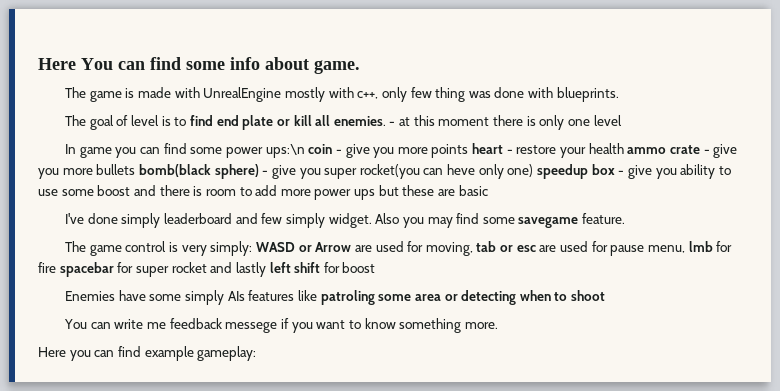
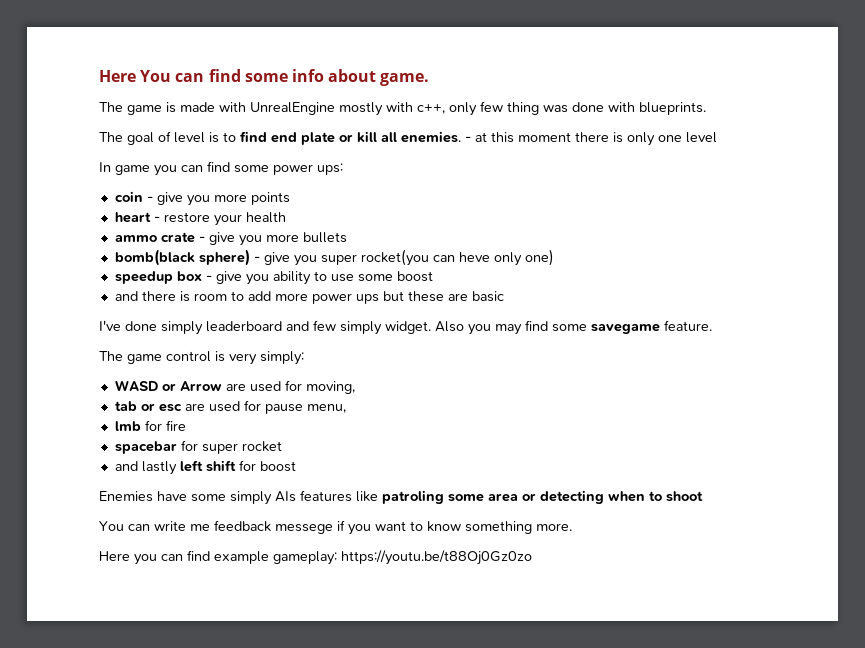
- In game you can find some power ups:\n coin - give you more points heart - restore your health ammo crate - give you more bullets bomb(black sphere) - give you super rocket(you can heve only one) speedup box - give you ability to use some boost and there is room to add more power ups but these are basic
+ In game you can find some power ups:
+ coin - give you more points
+ heart - restore your health
+ ammo crate - give you more bullets
+ bomb(black sphere) - give you super rocket(you can heve only one)
+ speedup box - give you ability to use some boost
+ and there is room to add more power ups but these are basic
- The game control is very simply: WASD or Arrow are used for moving, tab or esc are used for pause menu, lmb for fire spacebar for super rocket and lastly left shift for boost
+ The game control is very simply:
+ WASD or Arrow are used for moving,
+ tab or esc are used for pause menu,
+ lmb for fire
+ spacebar for super rocket
+ and lastly left shift for boost
- Here you can find example gameplay:
+ Here you can find example gameplay: https://youtu.be/t88Oj0Gz0zo

